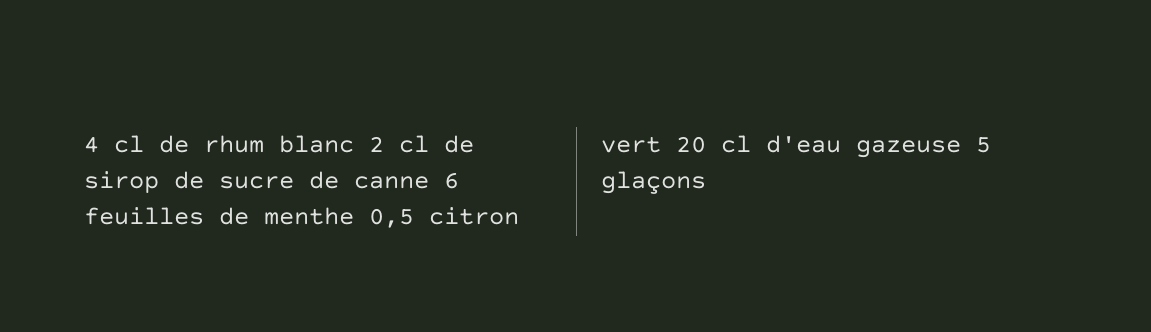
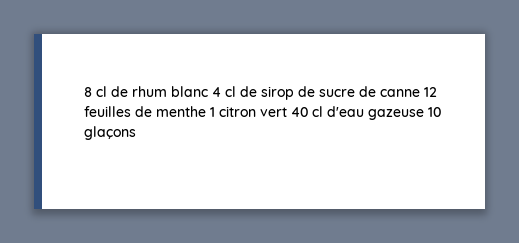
- 4 cl de rhum blanc 2 cl de sirop de sucre de canne 6 feuilles de menthe 0,5 citron vert 20 cl d'eau gazeuse 5 glaçons
+ 8 cl de rhum blanc 4 cl de sirop de sucre de canne 12 feuilles de menthe 1 citron vert 40 cl d'eau gazeuse 10 glaçons

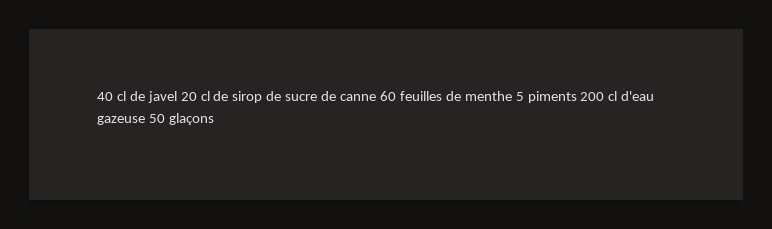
- 8 cl de rhum blanc 4 cl de sirop de sucre de canne 12 feuilles de menthe 1 citron vert 40 cl d'eau gazeuse 10 glaçons
+ 40 cl de javel 20 cl de sirop de sucre de canne 60 feuilles de menthe 5 piments 200 cl d'eau gazeuse 50 glaçons

